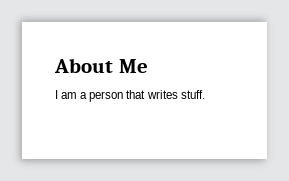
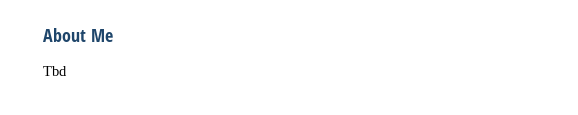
- I am a person that writes stuff.
+ Tbd

